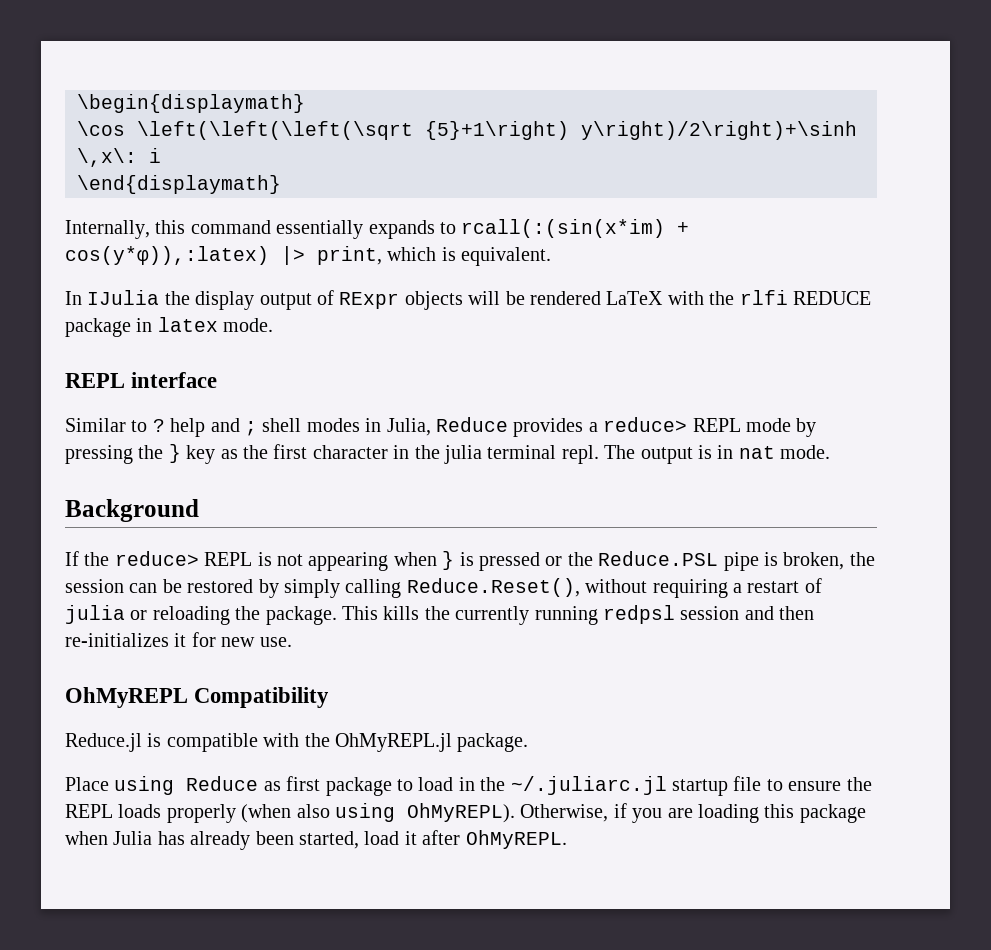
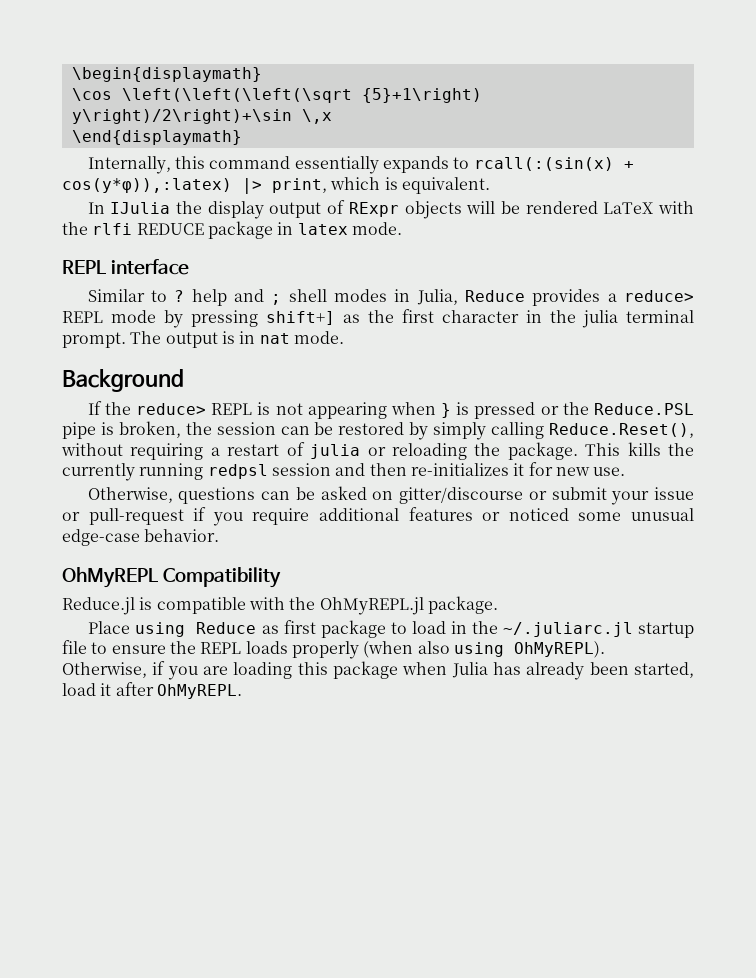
- \cos \left(\left(\left(\sqrt {5}+1\right) y\right)/2\right)+\sinh \,x\: i
+ \cos \left(\left(\left(\sqrt {5}+1\right) y\right)/2\right)+\sin \,x
- Internally, this command essentially expands to rcall(:(sin(x*im) + cos(y*φ)),:latex) |> print, which is equivalent.
+ Internally, this command essentially expands to rcall(:(sin(x) + cos(y*φ)),:latex) |> print, which is equivalent.
- Similar to ? help and ; shell modes in Julia, Reduce provides a reduce> REPL mode by pressing the } key as the first character in the julia terminal repl.
+ Similar to ? help and ; shell modes in Julia, Reduce provides a reduce> REPL mode by pressing shift+] as the first character in the julia terminal prompt.
+ Otherwise, questions can be asked on gitter/discourse or submit your issue or pull-request if you require additional features or noticed some unusual edge-case behavior.

